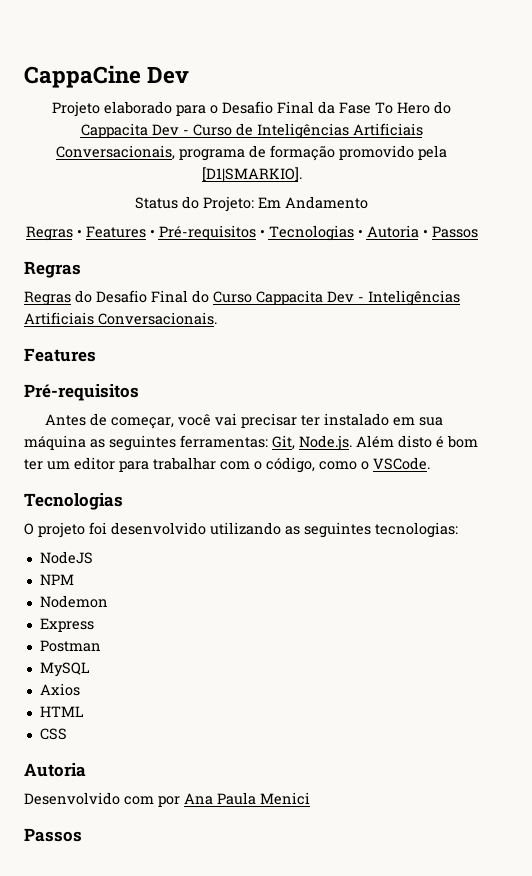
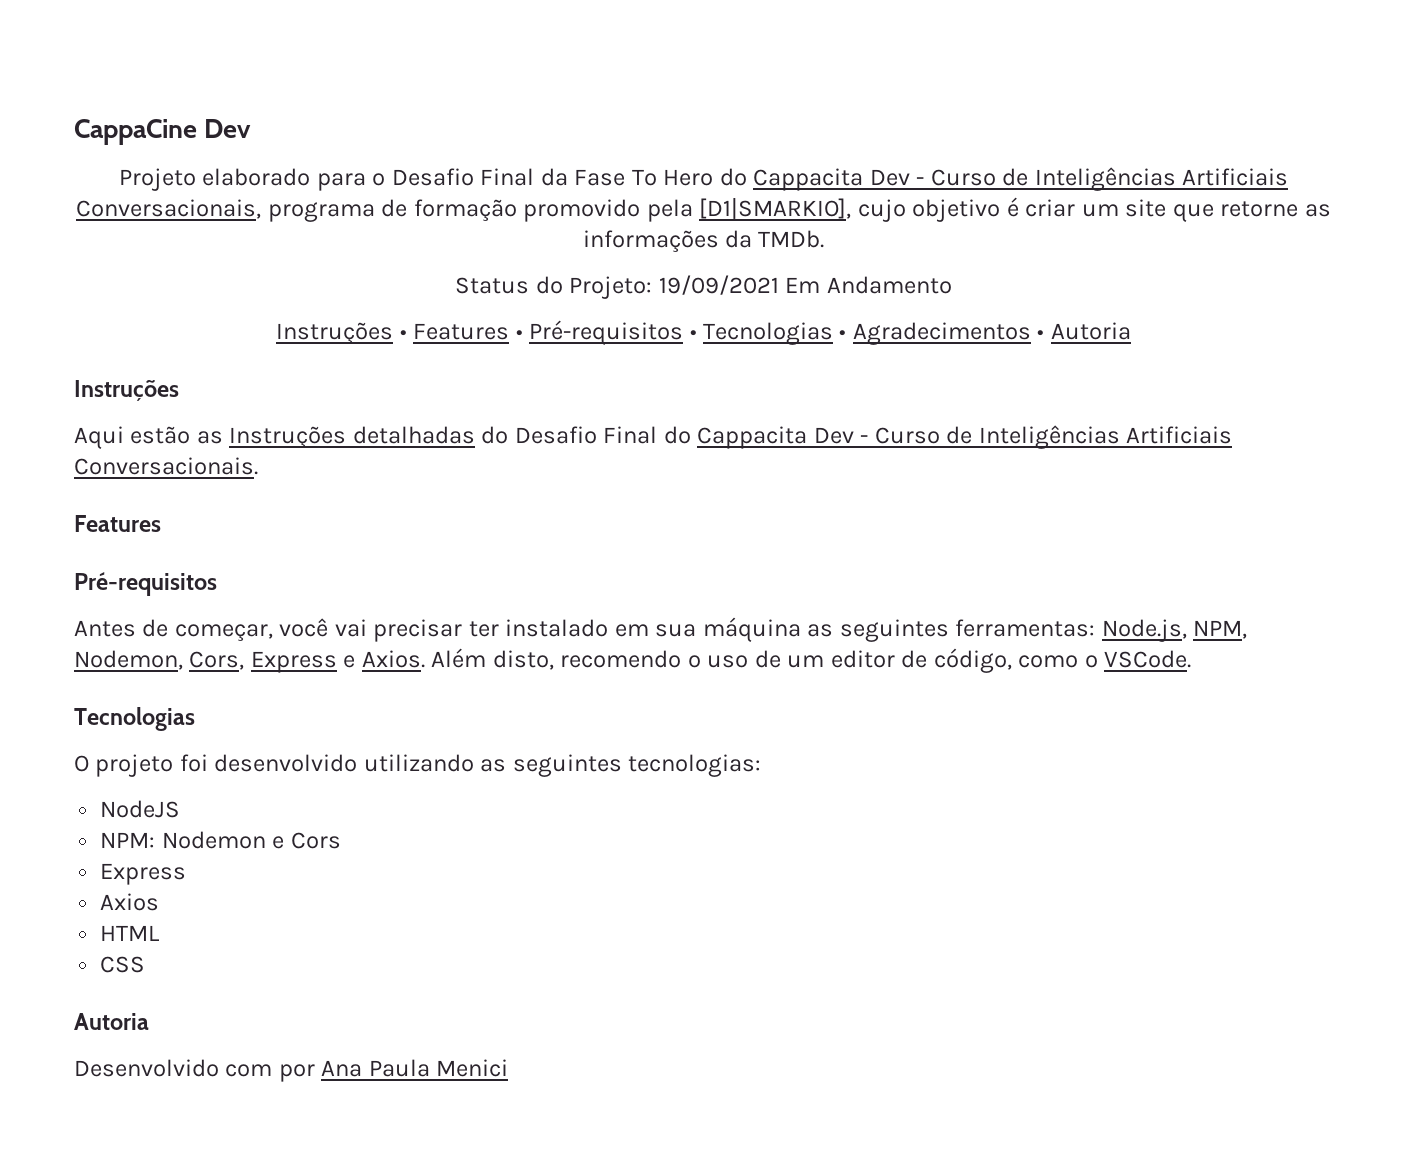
- Projeto elaborado para o Desafio Final da Fase To Hero do Cappacita Dev - Curso de Inteligências Artificiais Conversacionais, programa de formação promovido pela [D1|SMARKIO].
+ Projeto elaborado para o Desafio Final da Fase To Hero do Cappacita Dev - Curso de Inteligências Artificiais Conversacionais, programa de formação promovido pela [D1|SMARKIO], cujo objetivo é criar um site que retorne as informações da TMDb.
- Status do Projeto: Em Andamento
+ Status do Projeto: 19/09/2021 Em Andamento
- Regras • Features • Pré-requisitos • Tecnologias • Autoria • Passos
- Regras
- Regras do Desafio Final do Curso Cappacita Dev - Inteligências Artificiais Conversacionais.
+ Instruções • Features • Pré-requisitos • Tecnologias • Agradecimentos • Autoria
+ Instruções
+ Aqui estão as Instruções detalhadas do Desafio Final do Cappacita Dev - Curso de Inteligências Artificiais Conversacionais.
- Antes de começar, você vai precisar ter instalado em sua máquina as seguintes ferramentas: Git, Node.js. Além disto é bom ter um editor para trabalhar com o código, como o VSCode.
+ Antes de começar, você vai precisar ter instalado em sua máquina as seguintes ferramentas: Node.js, NPM, Nodemon, Cors, Express e Axios. Além disto, recomendo o uso de um editor de código, como o VSCode.
- NPM
- Nodemon
+ NPM: Nodemon e Cors
  Express
- Postman
- MySQL
  Desenvolvido com por Ana Paula Menici
- Passos

